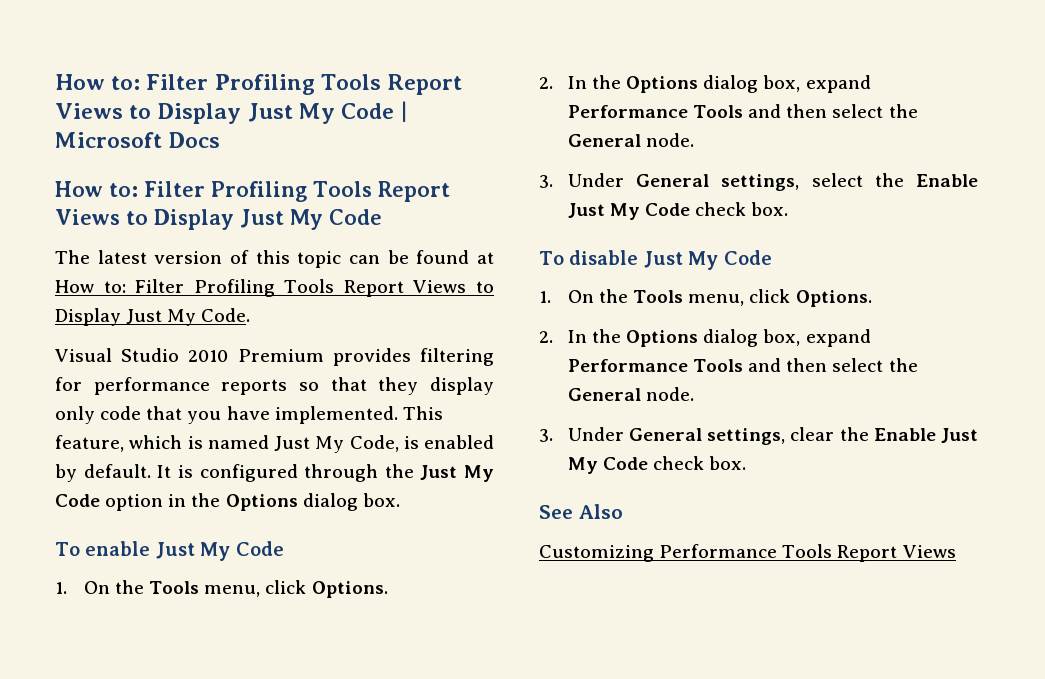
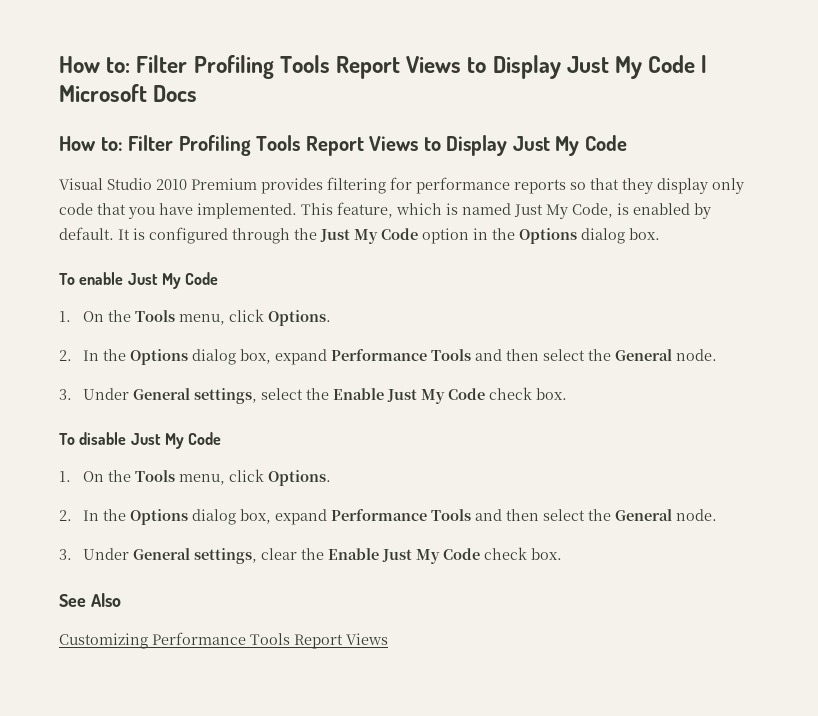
- The latest version of this topic can be found at How to: Filter Profiling Tools Report Views to Display Just My Code.

